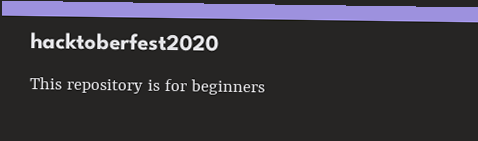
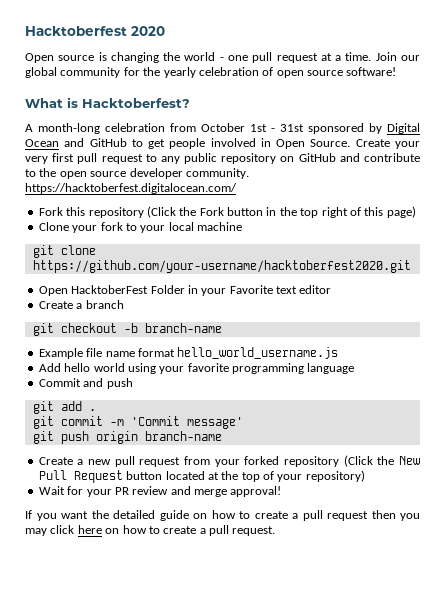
- hacktoberfest2020
- This repository is for beginners
+ Hacktoberfest 2020
+ Open source is changing the world - one pull request at a time. Join our global community for the yearly celebration of open source software!
+ What is Hacktoberfest?
+ A month-long celebration from October 1st - 31st sponsored by Digital Ocean and GitHub to get people involved in Open Source. Create your very first pull request to any public repository on GitHub and contribute to the open source developer community. https://hacktoberfest.digitalocean.com/
+ Fork this repository (Click the Fork button in the top right of this page)
+ Clone your fork to your local machine
+ git clone https://github.com/your-username/hacktoberfest2020.git
+ Open HacktoberFest Folder in your Favorite text editor
+ Create a branch
+ git checkout -b branch-name
+ Example file name format hello_world_username.js
+ Add hello world using your favorite programming language
+ Commit and push
+ git add .
+ git commit -m 'Commit message'
+ git push origin branch-name
+ Create a new pull request from your forked repository (Click the New Pull Request button located at the top of your repository)
+ Wait for your PR review and merge approval!
+ If you want the detailed guide on how to create a pull request then you may click here on how to create a pull request.

